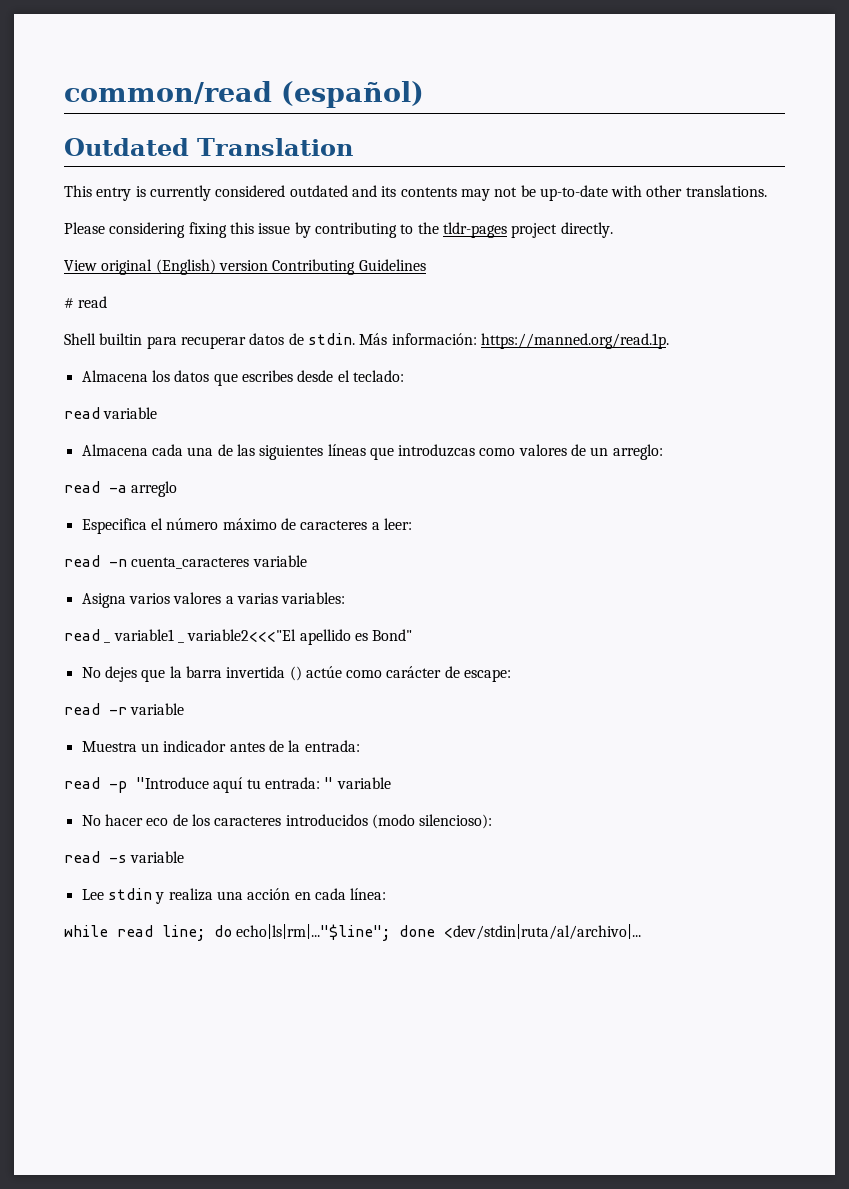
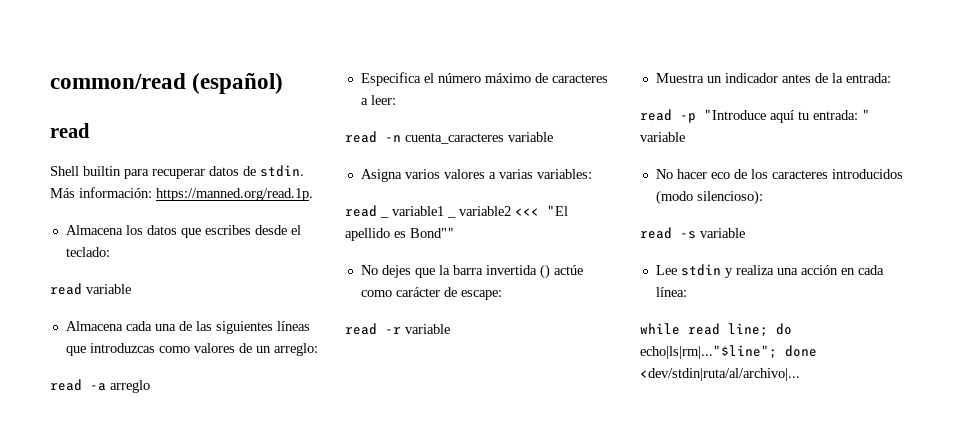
  common/read (español)
- Outdated Translation
- This entry is currently considered outdated and its contents may not be up-to-date with other translations.
- Please considering fixing this issue by contributing to the tldr-pages project directly.
- View original (English) version Contributing Guidelines
- # read
+ read
- read _ variable1 _ variable2<<<"El apellido es Bond"
+ read _ variable1 _ variable2 <<< "El apellido es Bond""

